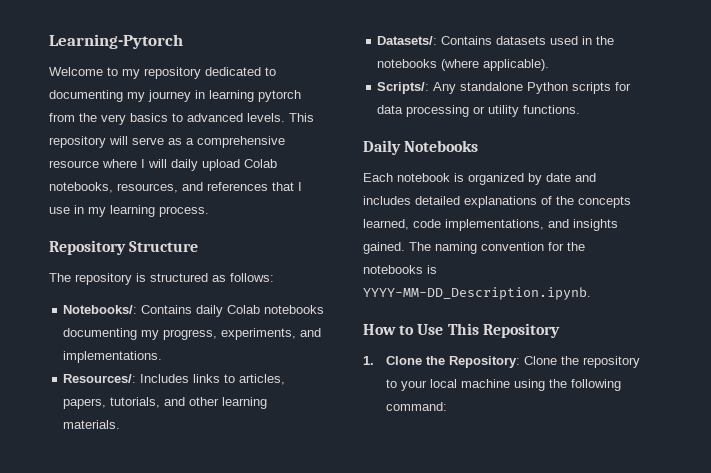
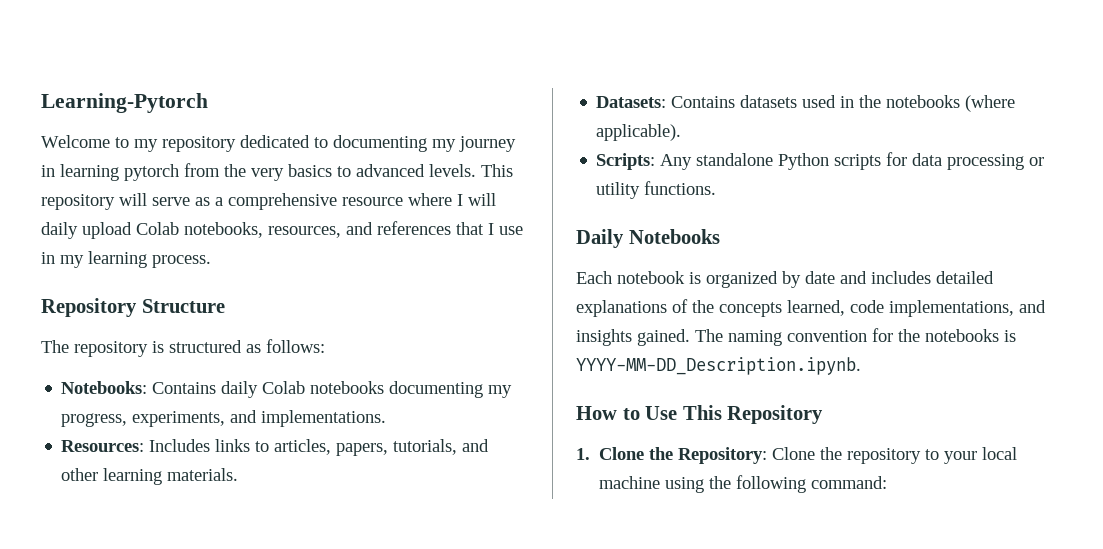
- Notebooks/: Contains daily Colab notebooks documenting my progress, experiments, and implementations.
+ Notebooks: Contains daily Colab notebooks documenting my progress, experiments, and implementations.
- Resources/: Includes links to articles, papers, tutorials, and other learning materials.
+ Resources: Includes links to articles, papers, tutorials, and other learning materials.
- Datasets/: Contains datasets used in the notebooks (where applicable).
+ Datasets: Contains datasets used in the notebooks (where applicable).
- Scripts/: Any standalone Python scripts for data processing or utility functions.
+ Scripts: Any standalone Python scripts for data processing or utility functions.

